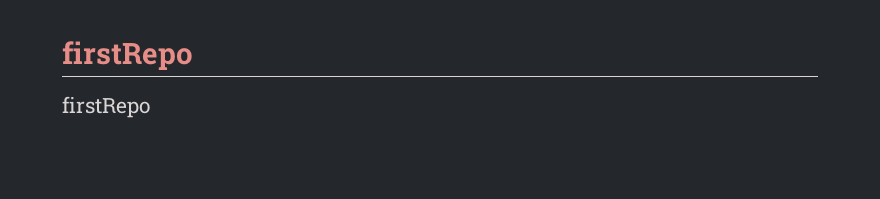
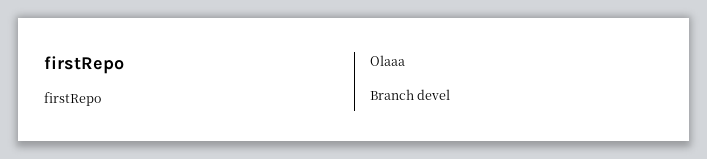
+ Olaaa
+ Branch devel

